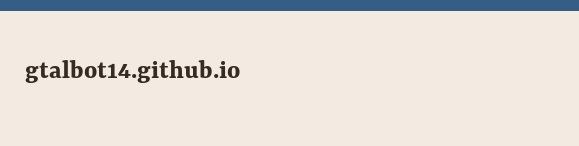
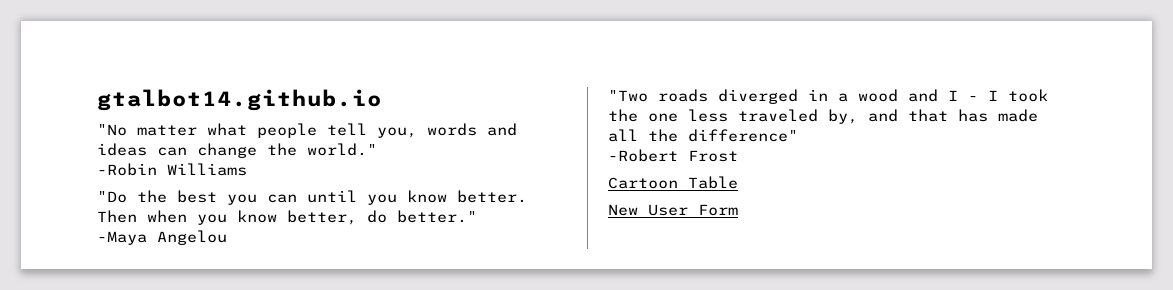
+ "No matter what people tell you, words and ideas can change the world."
+ -Robin Williams
+ "Do the best you can until you know better. Then when you know better, do better."
+ -Maya Angelou
+ "Two roads diverged in a wood and I - I took the one less traveled by, and that has made all the difference"
+ -Robert Frost
+ Cartoon Table
+ New User Form

